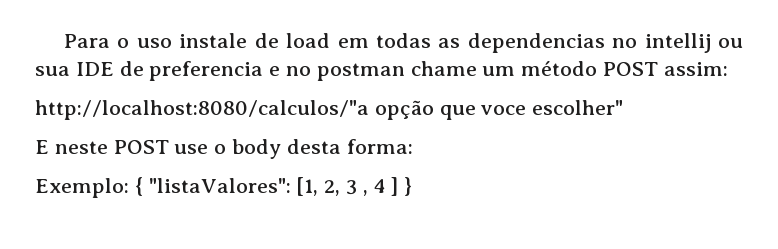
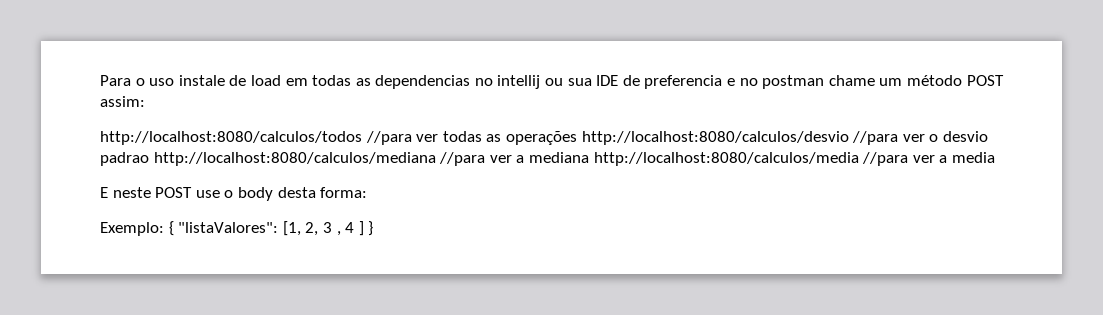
- http://localhost:8080/calculos/"a opção que voce escolher"
+ http://localhost:8080/calculos/todos //para ver todas as operações http://localhost:8080/calculos/desvio //para ver o desvio padrao http://localhost:8080/calculos/mediana //para ver a mediana http://localhost:8080/calculos/media //para ver a media

